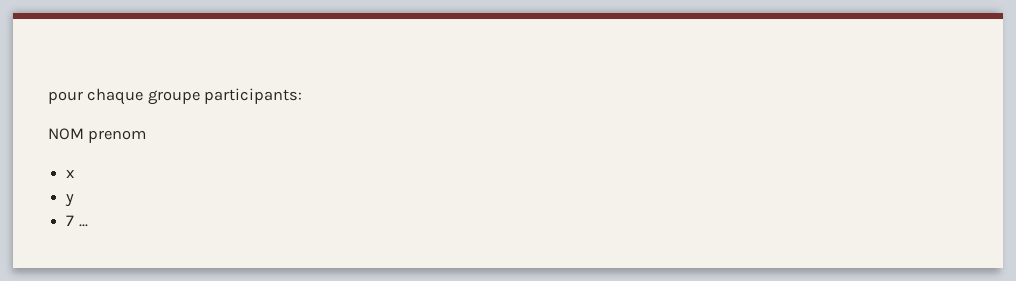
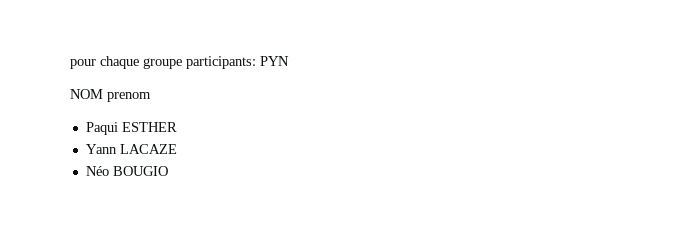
- pour chaque groupe participants:
+ pour chaque groupe participants: PYN
- x
- y
- 7 ...
+ Paqui ESTHER
+ Yann LACAZE
+ Néo BOUGIO

